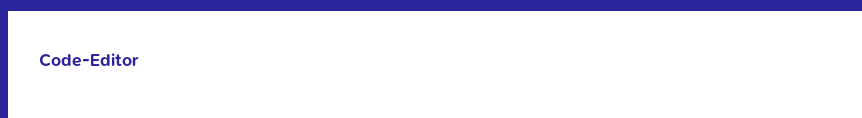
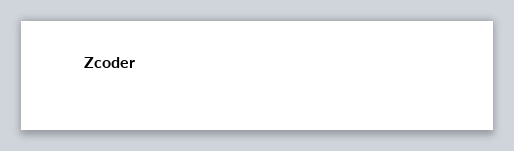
- Code-Editor
+ Zcoder

